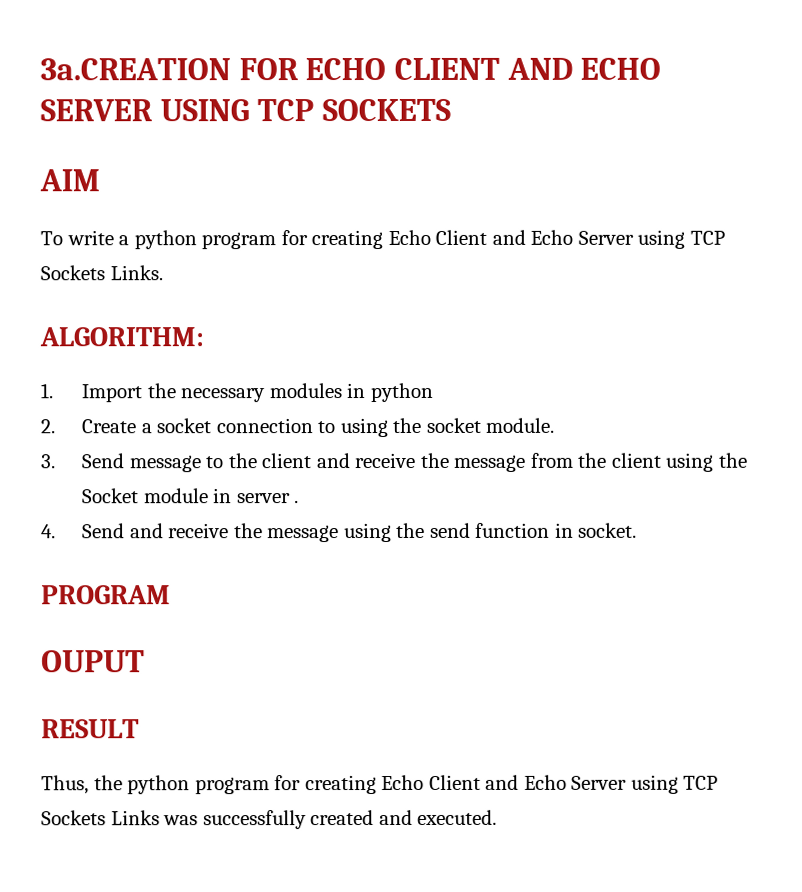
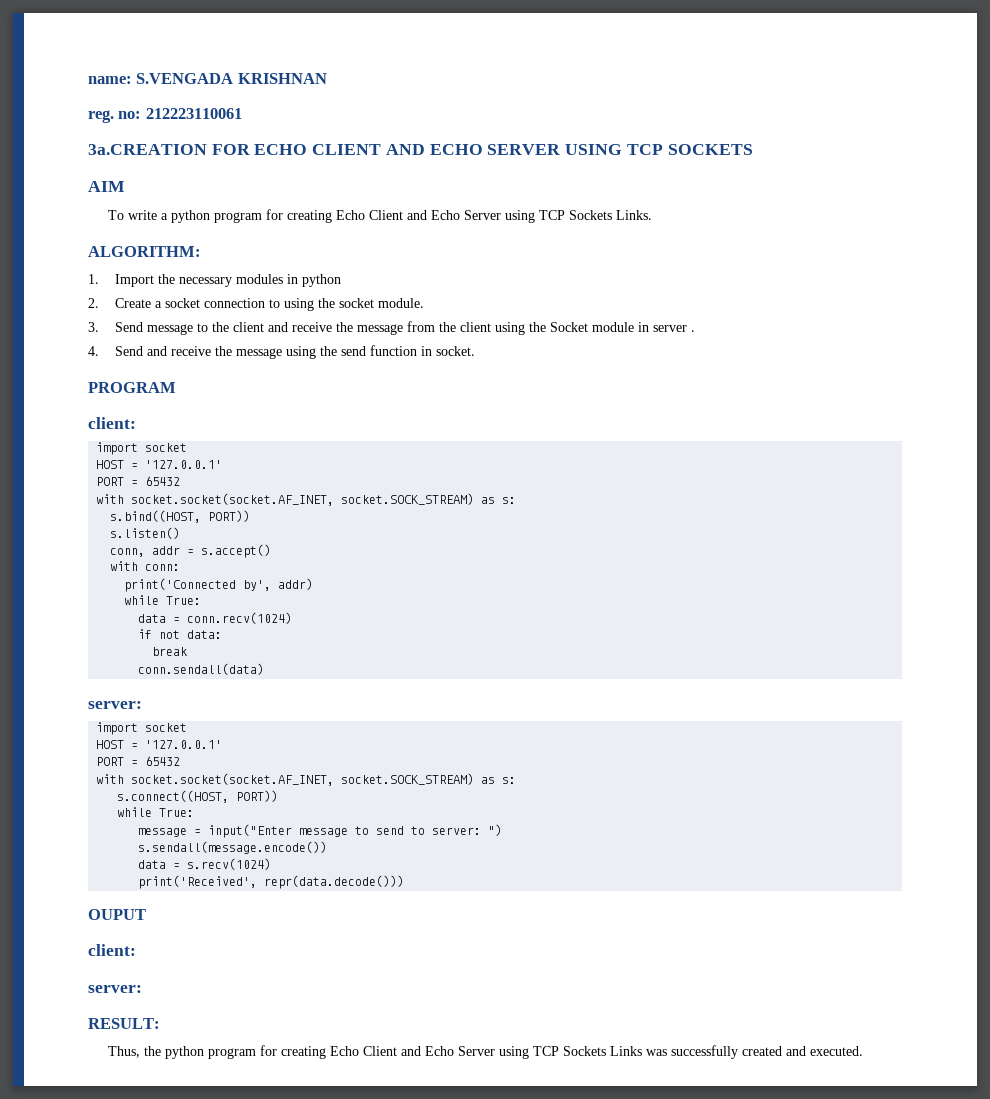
+ name: S.VENGADA KRISHNAN
+ reg. no: 212223110061
  PROGRAM
+ client:
+ import socket
+ HOST = '127.0.0.1'
+ PORT = 65432
+ with socket.socket(socket.AF_INET, socket.SOCK_STREAM) as s:
+ s.bind((HOST, PORT))
+ s.listen()
+ conn, addr = s.accept()
+ with conn:
+ print('Connected by', addr)
+ while True:
+ data = conn.recv(1024)
+ if not data:
+ break
+ conn.sendall(data)
+ server:
+ import socket
+ HOST = '127.0.0.1'
+ PORT = 65432
+ with socket.socket(socket.AF_INET, socket.SOCK_STREAM) as s:
+ s.connect((HOST, PORT))
+ while True:
+ message = input("Enter message to send to server: ")
+ s.sendall(message.encode())
+ data = s.recv(1024)
+ print('Received', repr(data.decode()))
  OUPUT
- RESULT
+ client:
+ server:
+ RESULT:

